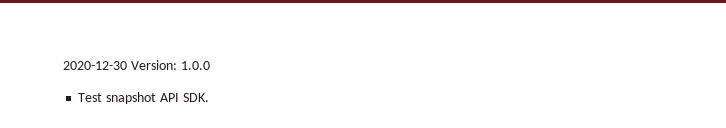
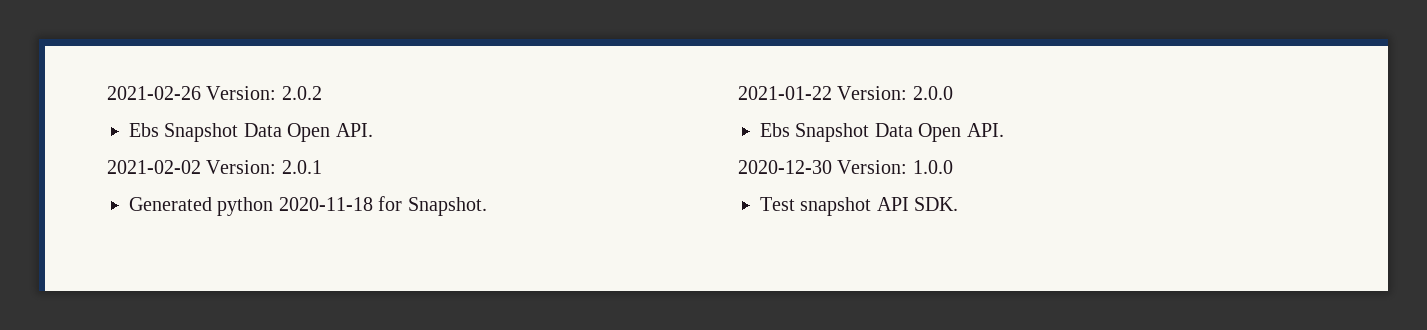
+ 2021-02-26 Version: 2.0.2
+ Ebs Snapshot Data Open API.
+ 2021-02-02 Version: 2.0.1
+ Generated python 2020-11-18 for Snapshot.
+ 2021-01-22 Version: 2.0.0
+ Ebs Snapshot Data Open API.

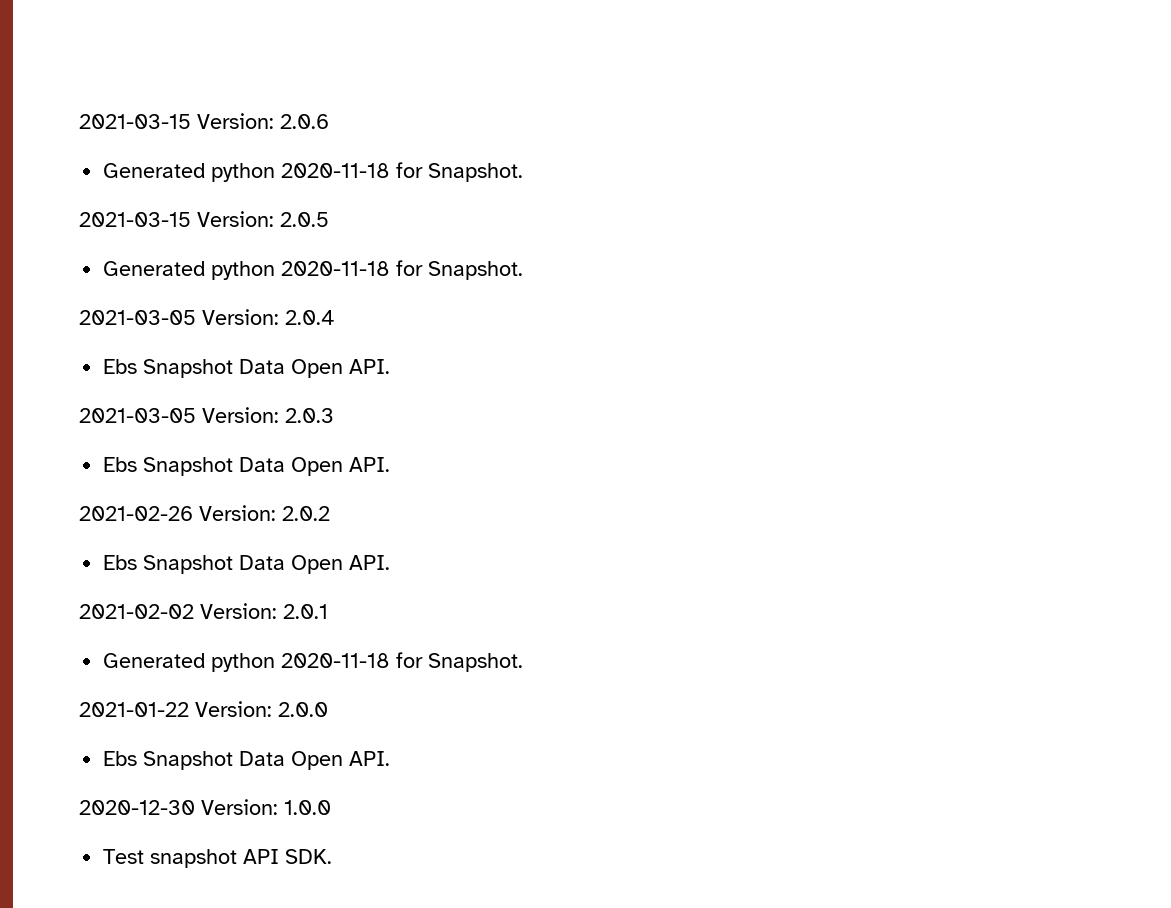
+ 2021-03-15 Version: 2.0.6
+ Generated python 2020-11-18 for Snapshot.
+ 2021-03-15 Version: 2.0.5
+ Generated python 2020-11-18 for Snapshot.
+ 2021-03-05 Version: 2.0.4
+ Ebs Snapshot Data Open API.
+ 2021-03-05 Version: 2.0.3
+ Ebs Snapshot Data Open API.

